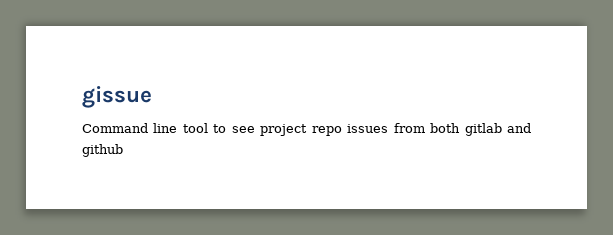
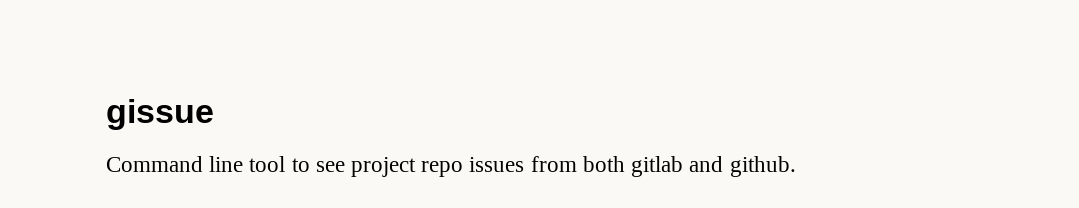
- Command line tool to see project repo issues from both gitlab and github
+ Command line tool to see project repo issues from both gitlab and github.

